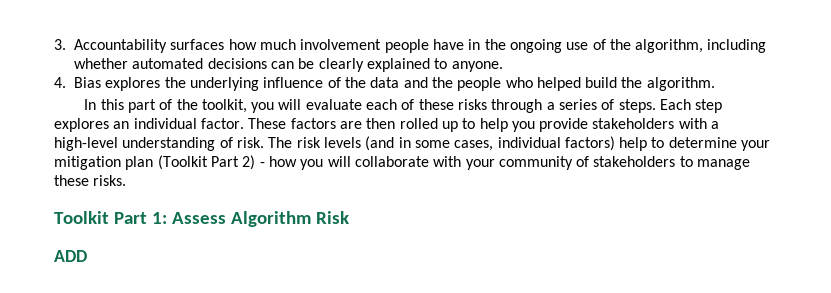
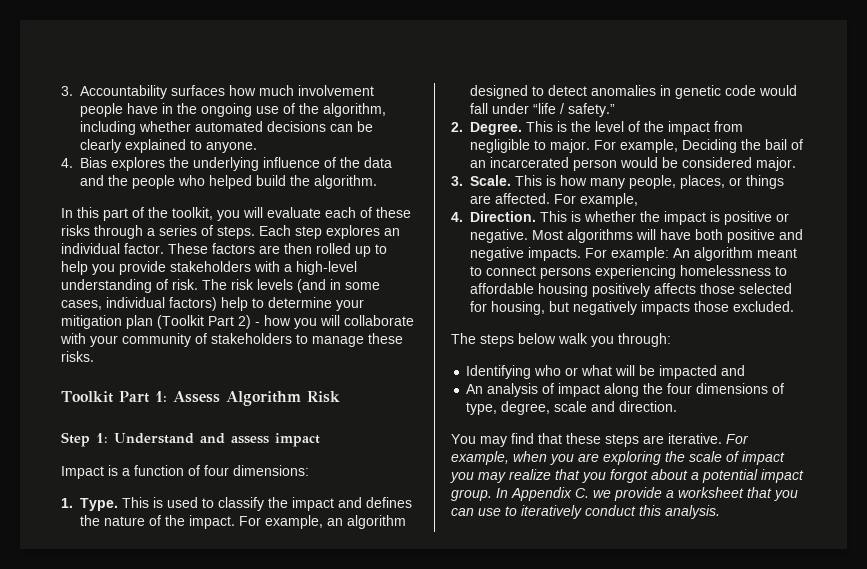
- ADD
+ Step 1: Understand and assess impact
+ Impact is a function of four dimensions:
+ 1. Type. This is used to classify the impact and defines the nature of the impact. For example, an algorithm designed to detect anomalies in genetic code would fall under “life / safety.”
+ 2. Degree. This is the level of the impact from negligible to major. For example, Deciding the bail of an incarcerated person would be considered major.
+ 3. Scale. This is how many people, places, or things are affected. For example,
+ 4. Direction. This is whether the impact is positive or negative. Most algorithms will have both positive and negative impacts. For example: An algorithm meant to connect persons experiencing homelessness to affordable housing positively affects those selected for housing, but negatively impacts those excluded.
+ The steps below walk you through:
+ Identifying who or what will be impacted and
+ An analysis of impact along the four dimensions of type, degree, scale and direction.
+ You may find that these steps are iterative. For example, when you are exploring the scale of impact you may realize that you forgot about a potential impact group. In Appendix C. we provide a worksheet that you can use to iteratively conduct this analysis.

